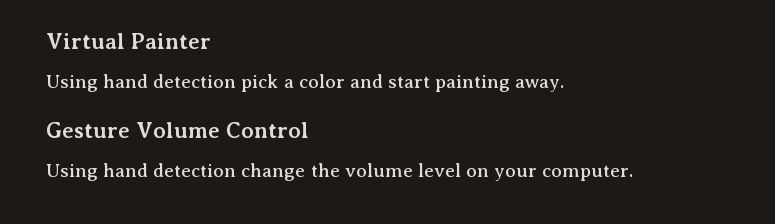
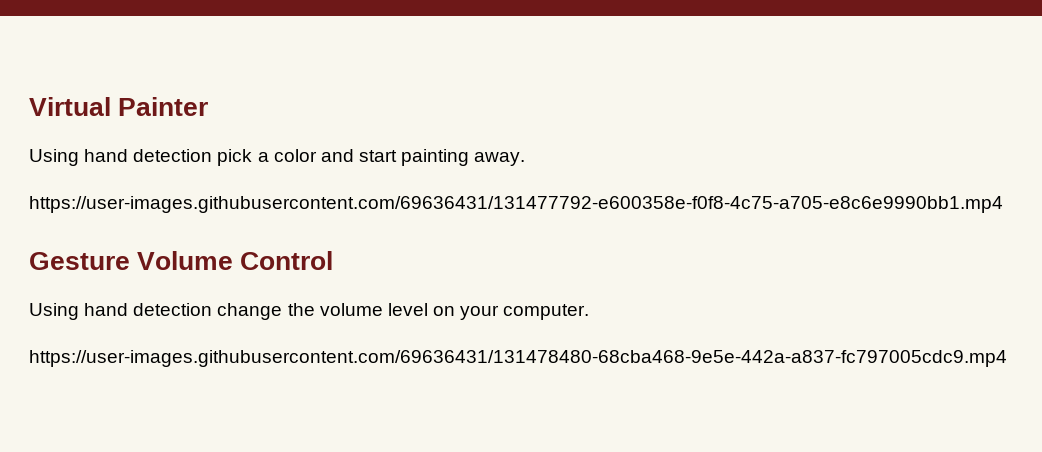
+ https://user-images.githubusercontent.com/69636431/131477792-e600358e-f0f8-4c75-a705-e8c6e9990bb1.mp4
+ https://user-images.githubusercontent.com/69636431/131478480-68cba468-9e5e-442a-a837-fc797005cdc9.mp4

